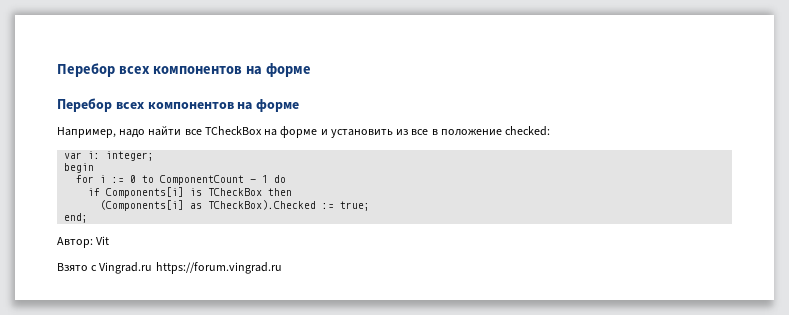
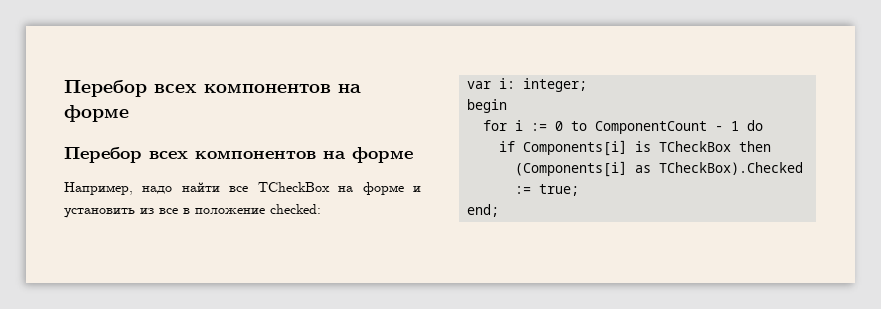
- Автор: Vit
- Взято с Vingrad.ru https://forum.vingrad.ru

